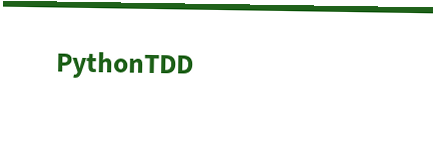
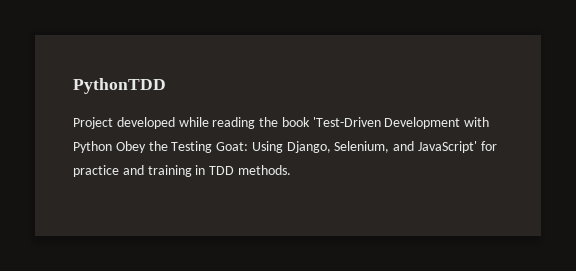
+ Project developed while reading the book 'Test-Driven Development with Python Obey the Testing Goat: Using Django, Selenium, and JavaScript' for practice and training in TDD methods.

